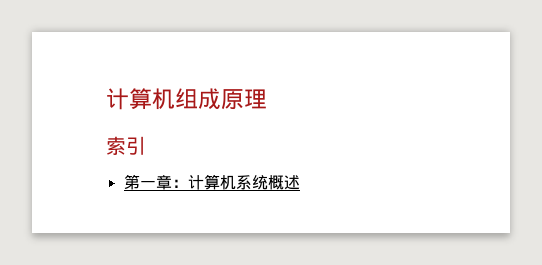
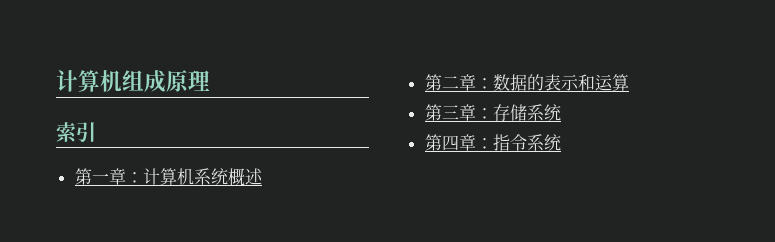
+ 第二章：数据的表示和运算
+ 第三章：存储系统
+ 第四章：指令系统

